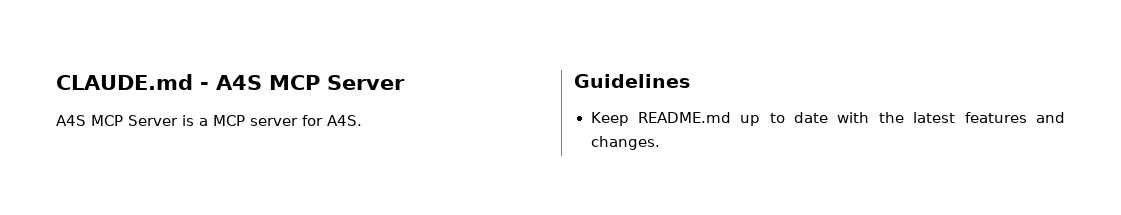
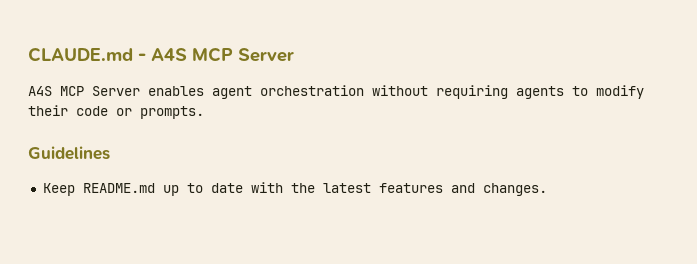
- A4S MCP Server is a MCP server for A4S.
+ A4S MCP Server enables agent orchestration without requiring agents to modify their code or prompts.

